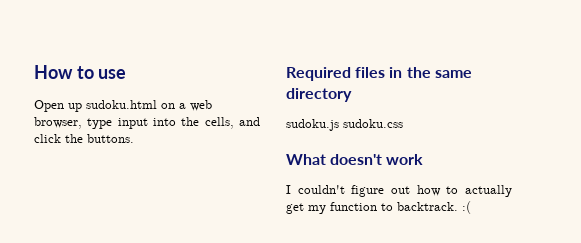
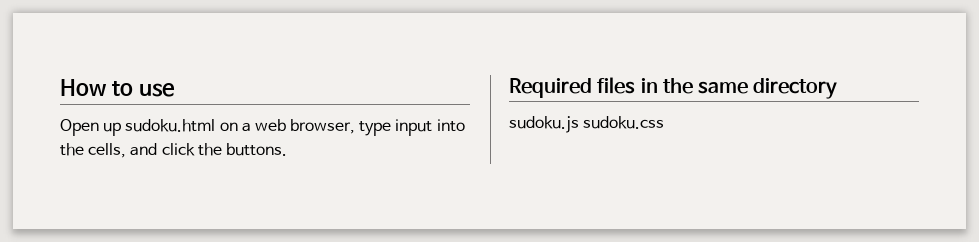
- What doesn't work
- I couldn't figure out how to actually get my function to backtrack. :(

